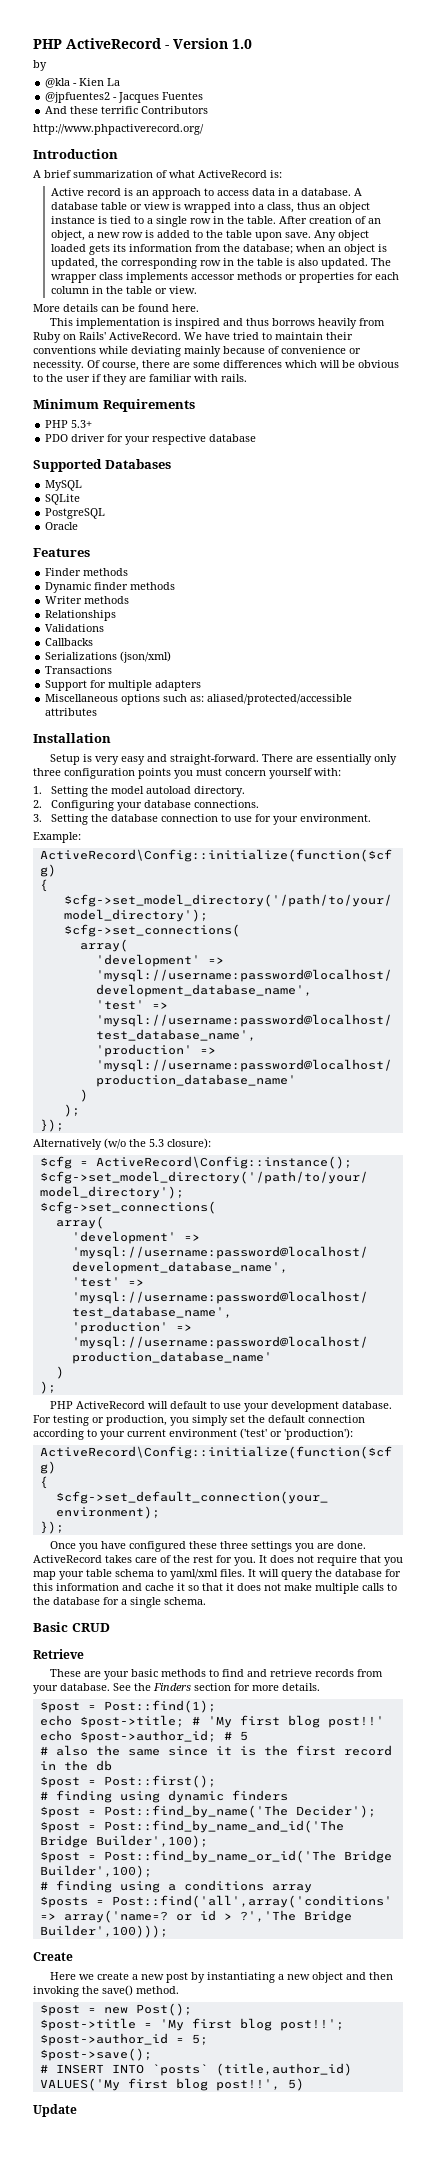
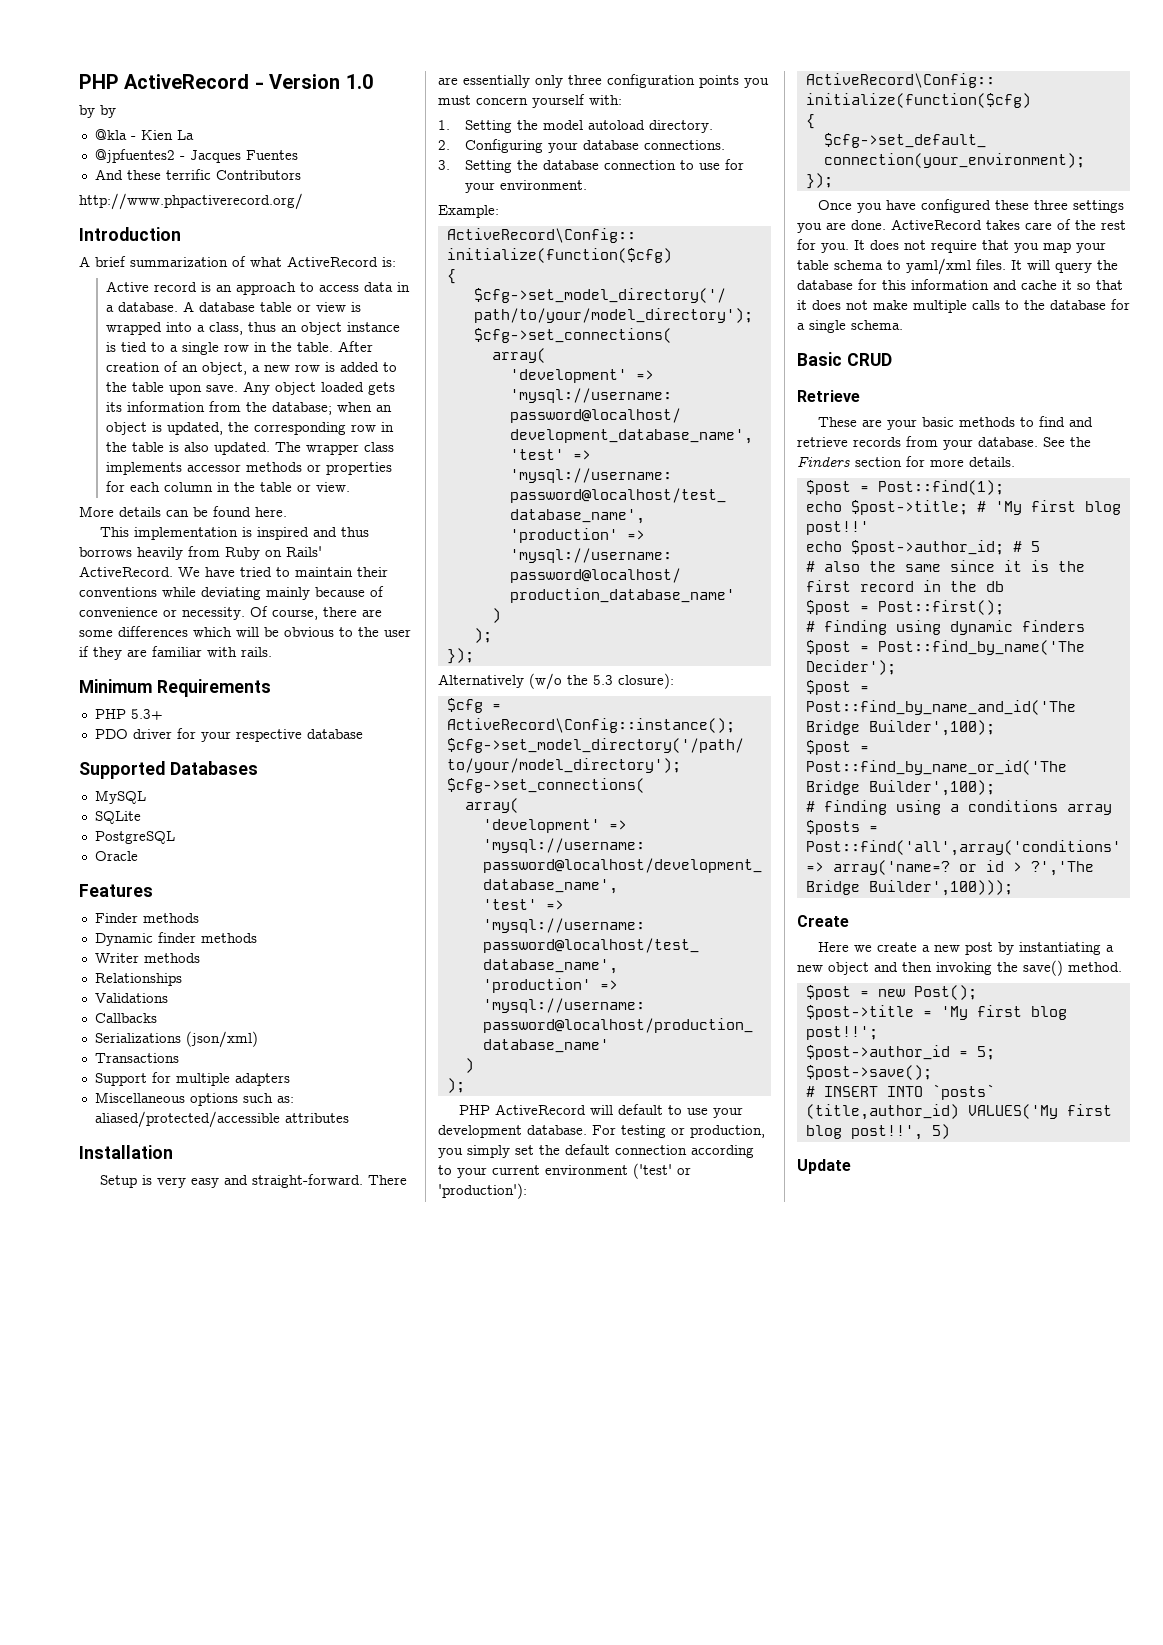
  PHP ActiveRecord - Version 1.0
- by
+ by by

